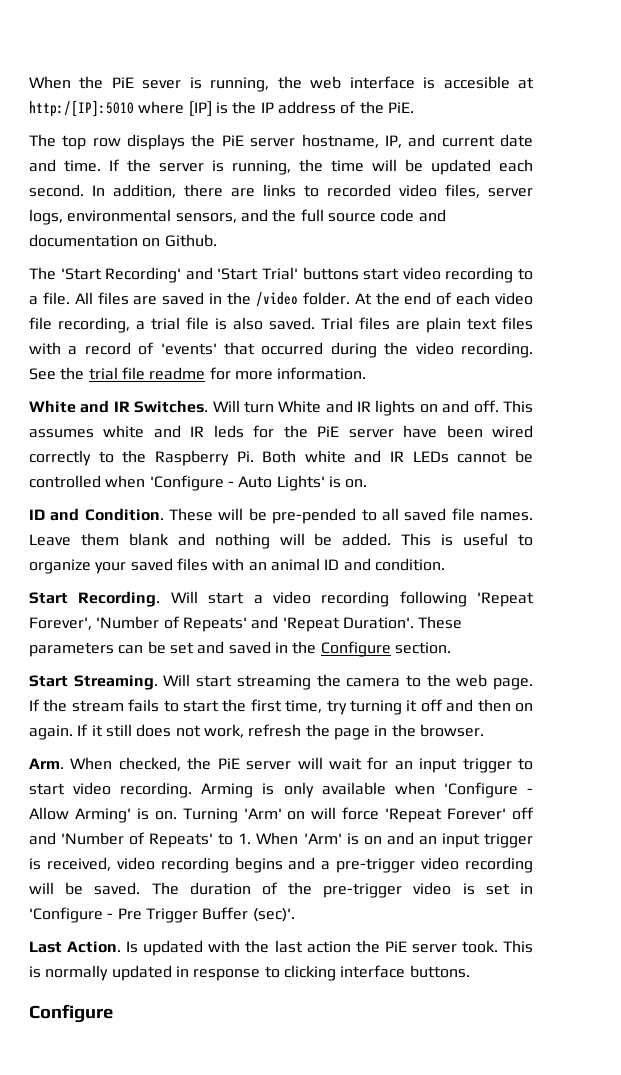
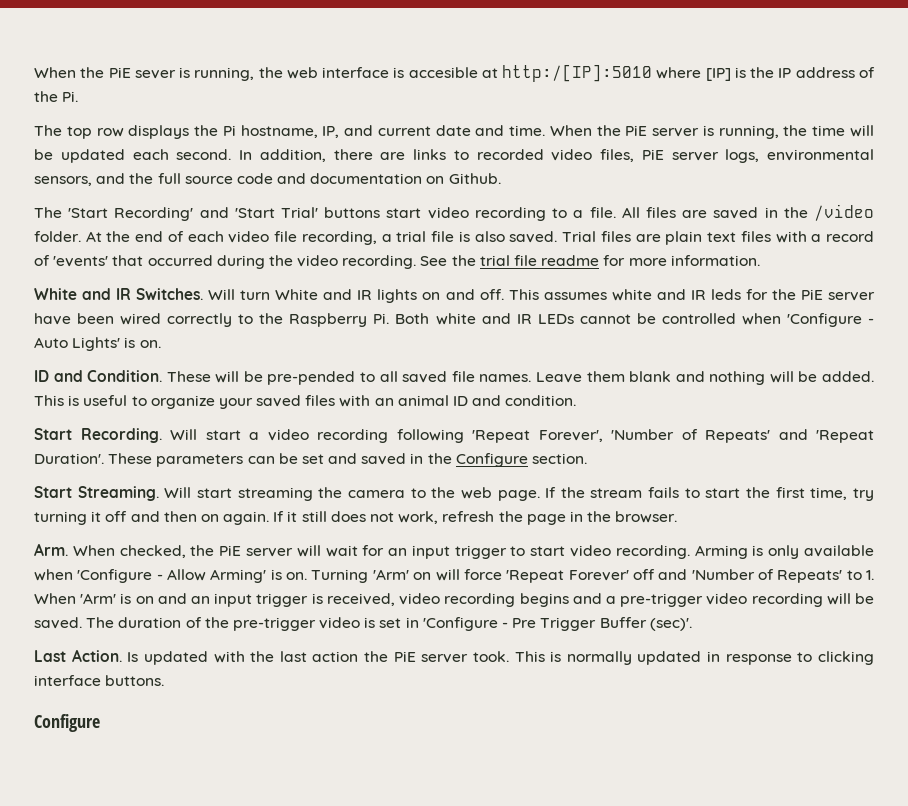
- When the PiE sever is running, the web interface is accesible at http:/[IP]:5010 where [IP] is the IP address of the PiE.
+ When the PiE sever is running, the web interface is accesible at http:/[IP]:5010 where [IP] is the IP address of the Pi.
- The top row displays the PiE server hostname, IP, and current date and time.
+ The top row displays the Pi hostname, IP, and current date and time.
- If the server is running, the time will be updated each second.
+ When the PiE server is running, the time will be updated each second.
- In addition, there are links to recorded video files, server logs, environmental sensors, and the full source code and documentation on Github.
+ In addition, there are links to recorded video files, PiE server logs, environmental sensors, and the full source code and documentation on Github.

